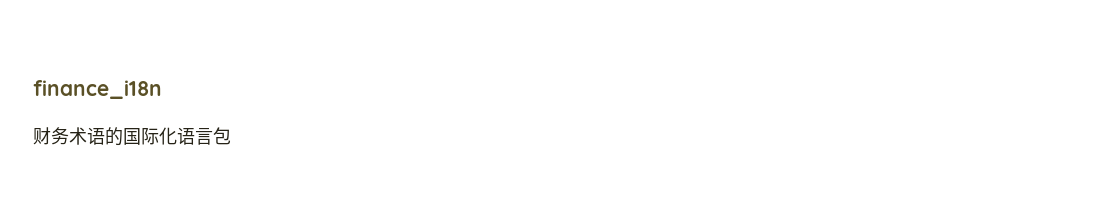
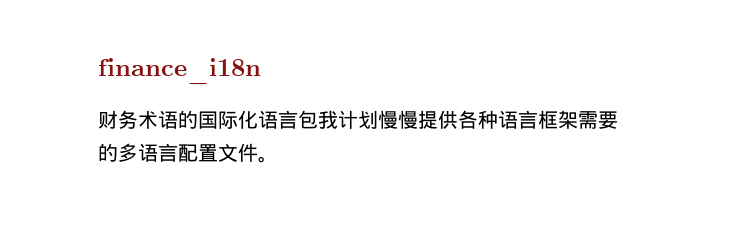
- 财务术语的国际化语言包
+ 财务术语的国际化语言包我计划慢慢提供各种语言框架需要的多语言配置文件。

